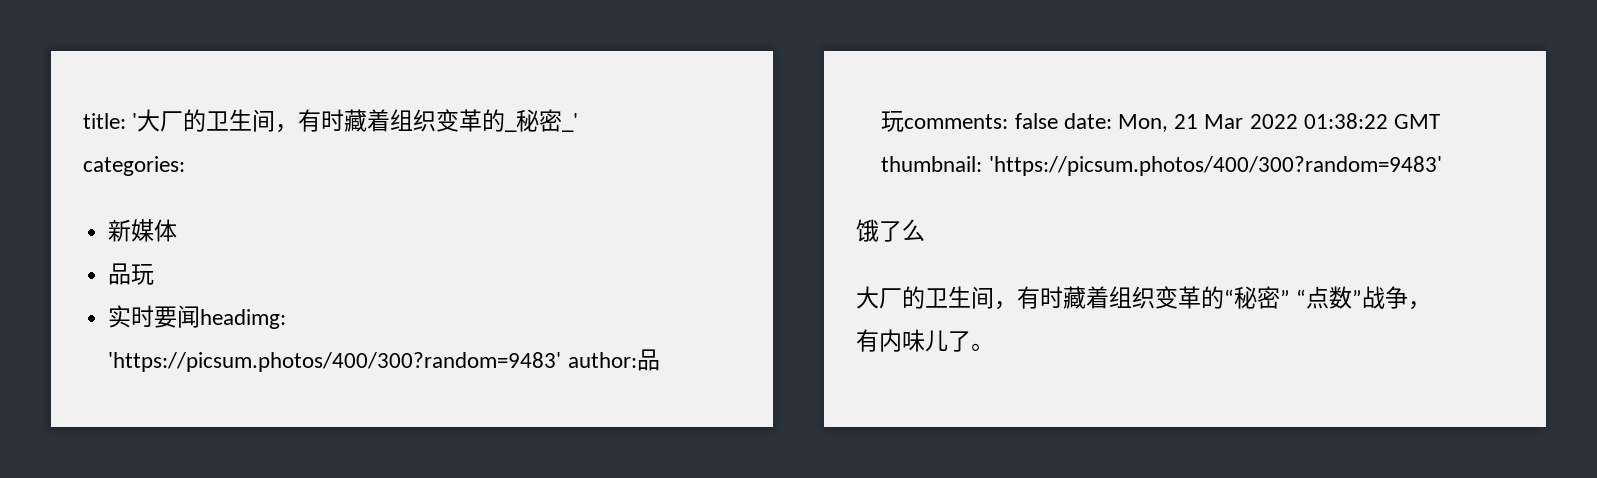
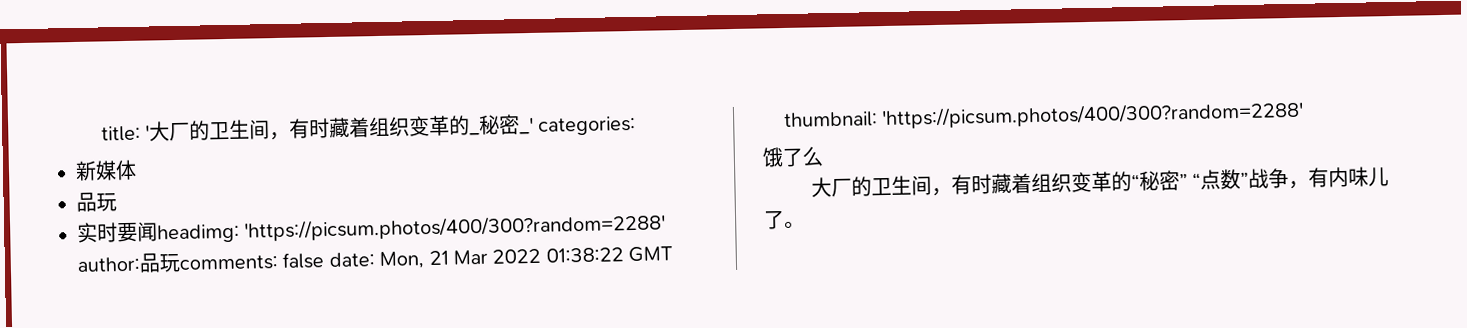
- 实时要闻headimg: 'https://picsum.photos/400/300?random=9483' author:品玩comments: false date: Mon, 21 Mar 2022 01:38:22 GMT thumbnail: 'https://picsum.photos/400/300?random=9483'
+ 实时要闻headimg: 'https://picsum.photos/400/300?random=2288' author:品玩comments: false date: Mon, 21 Mar 2022 01:38:22 GMT thumbnail: 'https://picsum.photos/400/300?random=2288'

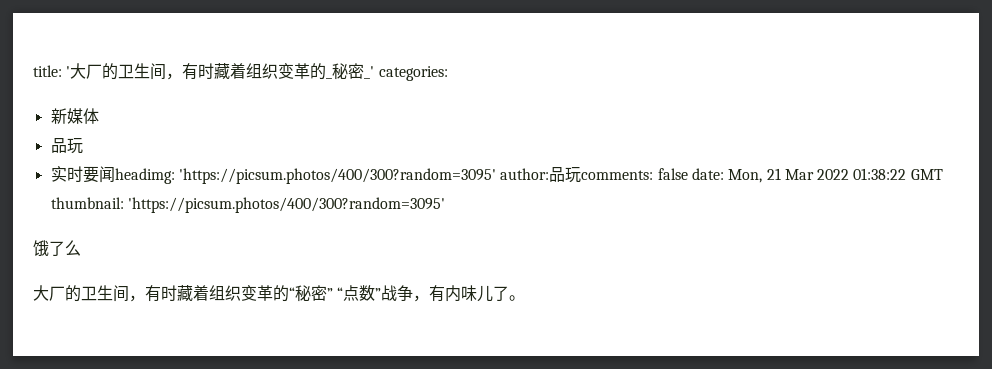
- 实时要闻headimg: 'https://picsum.photos/400/300?random=2288' author:品玩comments: false date: Mon, 21 Mar 2022 01:38:22 GMT thumbnail: 'https://picsum.photos/400/300?random=2288'
+ 实时要闻headimg: 'https://picsum.photos/400/300?random=3095' author:品玩comments: false date: Mon, 21 Mar 2022 01:38:22 GMT thumbnail: 'https://picsum.photos/400/300?random=3095'

